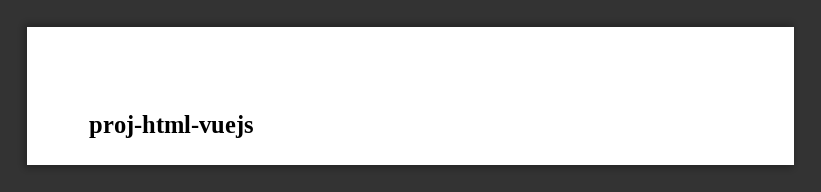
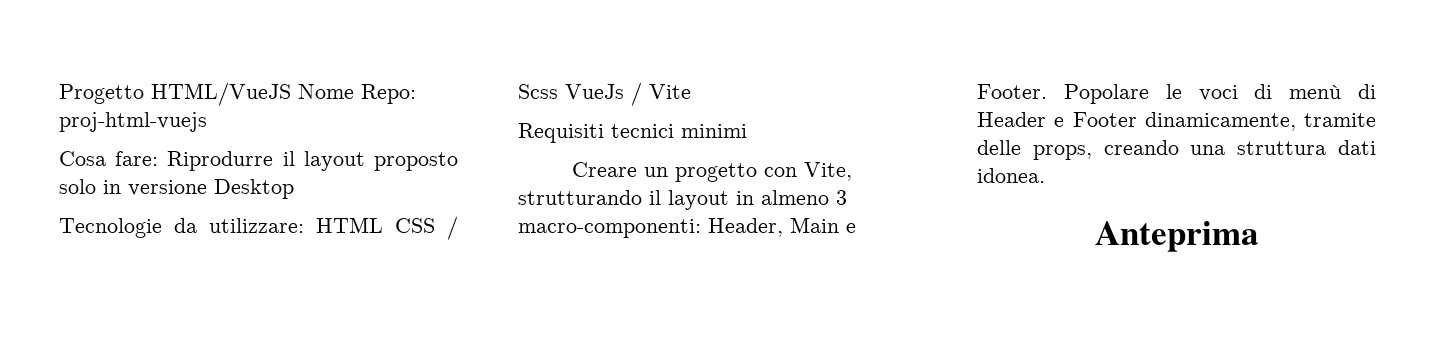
- proj-html-vuejs
+ Progetto HTML/VueJS Nome Repo: proj-html-vuejs
+ Cosa fare: Riprodurre il layout proposto solo in versione Desktop
+ Tecnologie da utilizzare: HTML CSS / Scss VueJs / Vite
+ Requisiti tecnici minimi
+ Creare un progetto con Vite, strutturando il layout in almeno 3 macro-componenti: Header, Main e Footer. Popolare le voci di menù di Header e Footer dinamicamente, tramite delle props, creando una struttura dati idonea.
+ Anteprima

